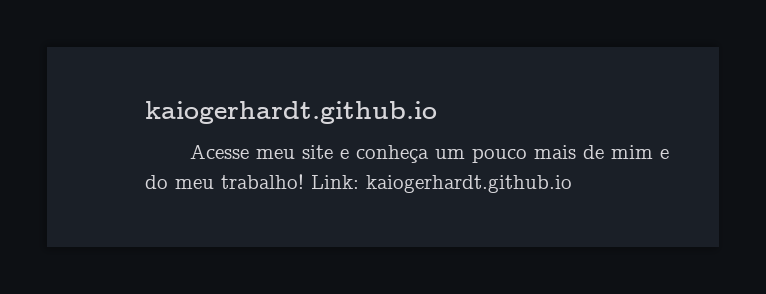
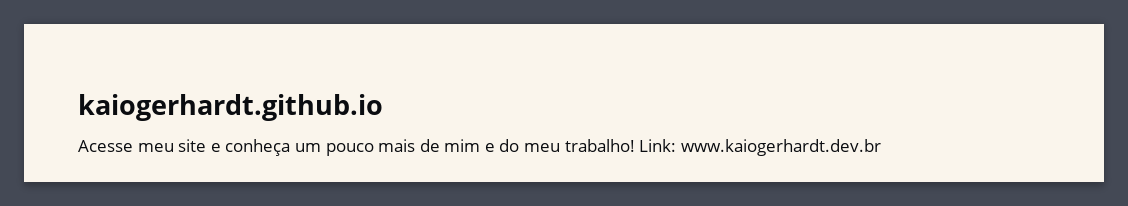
- Link: kaiogerhardt.github.io
+ Link: www.kaiogerhardt.dev.br

